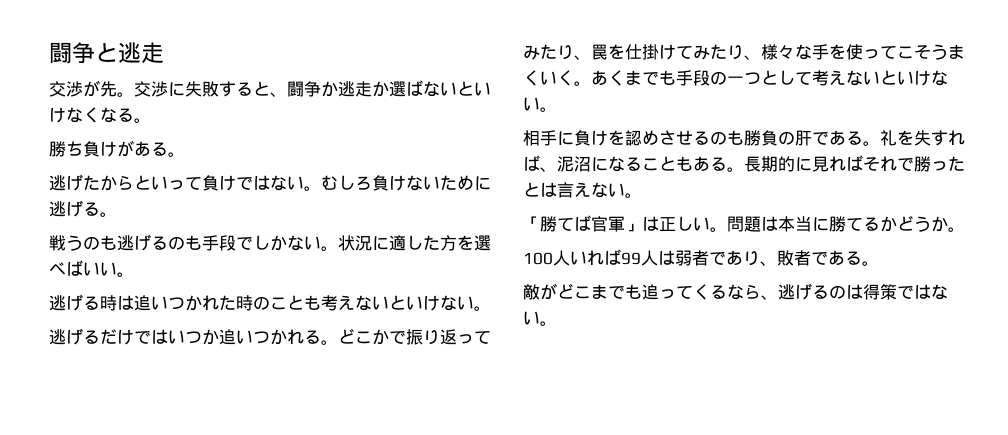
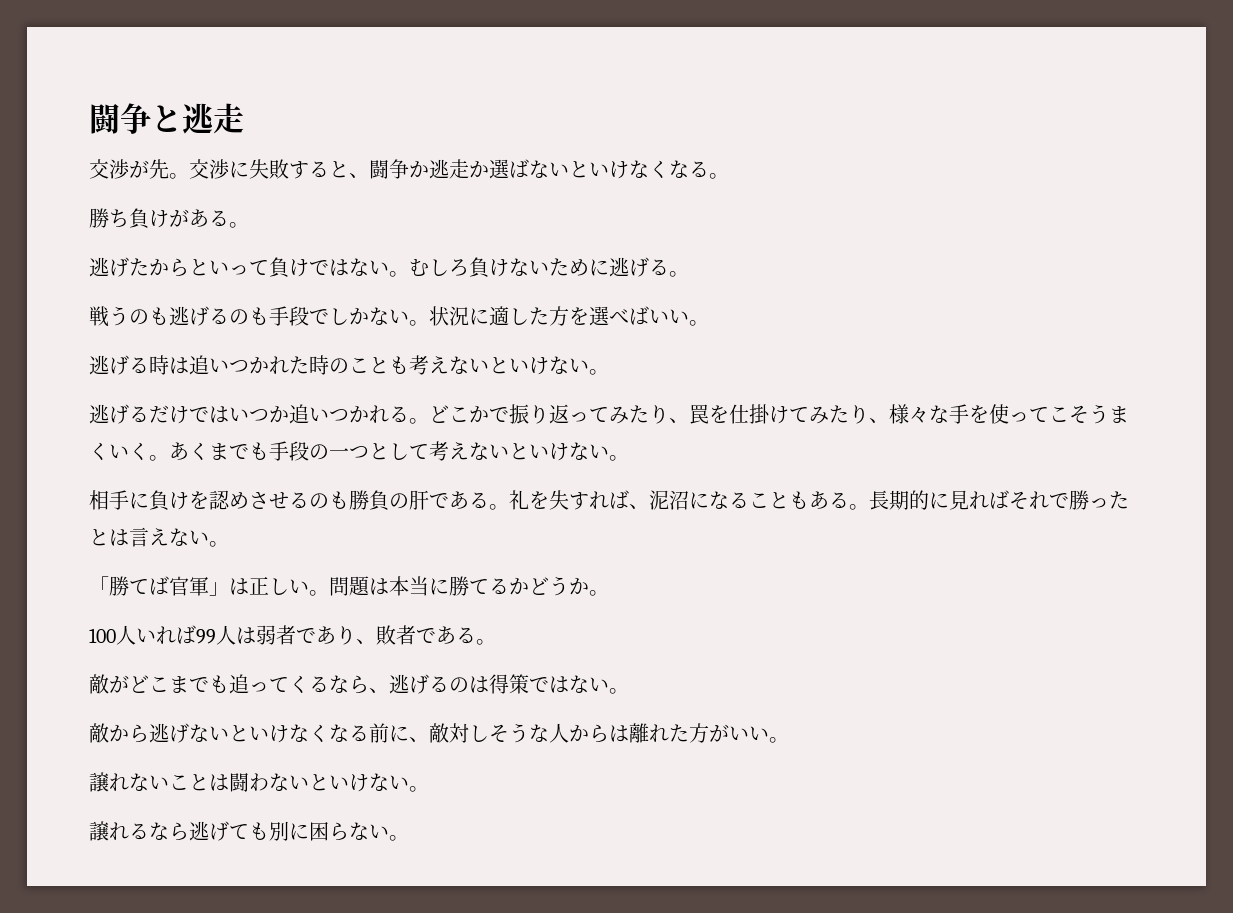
+ 敵から逃げないといけなくなる前に、敵対しそうな人からは離れた方がいい。
+ 譲れないことは闘わないといけない。
+ 譲れるなら逃げても別に困らない。

